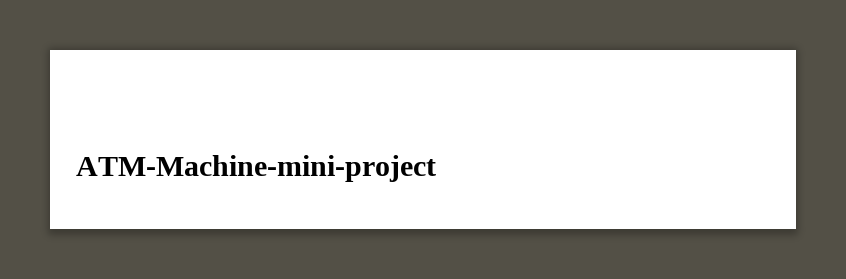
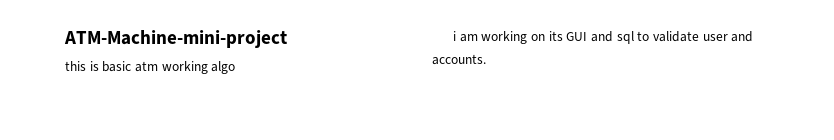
+ this is basic atm working algo
+ i am working on its GUI and sql to validate user and accounts.

